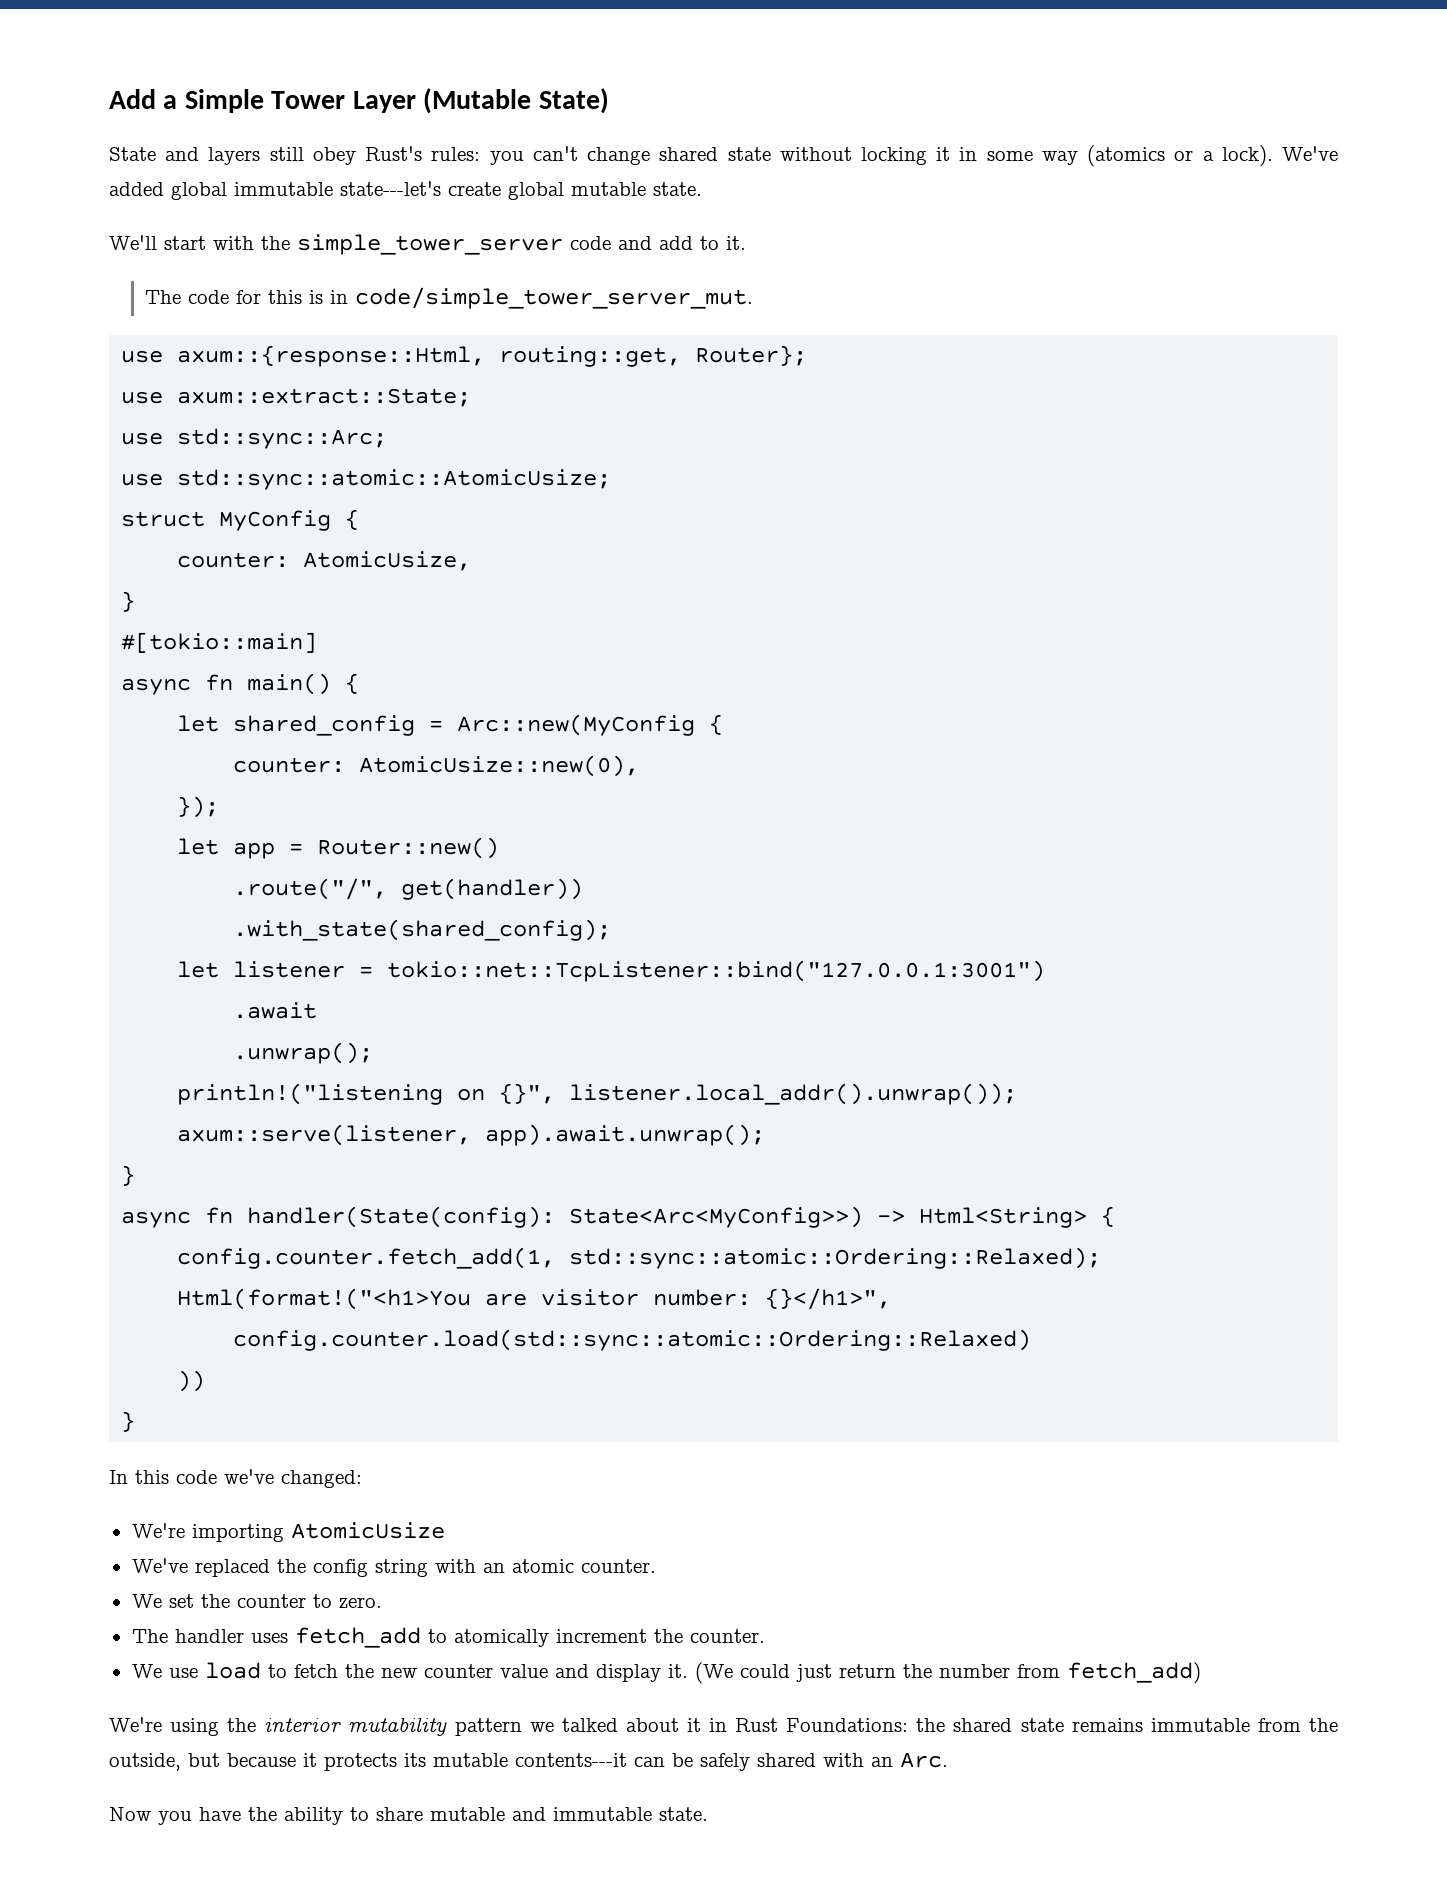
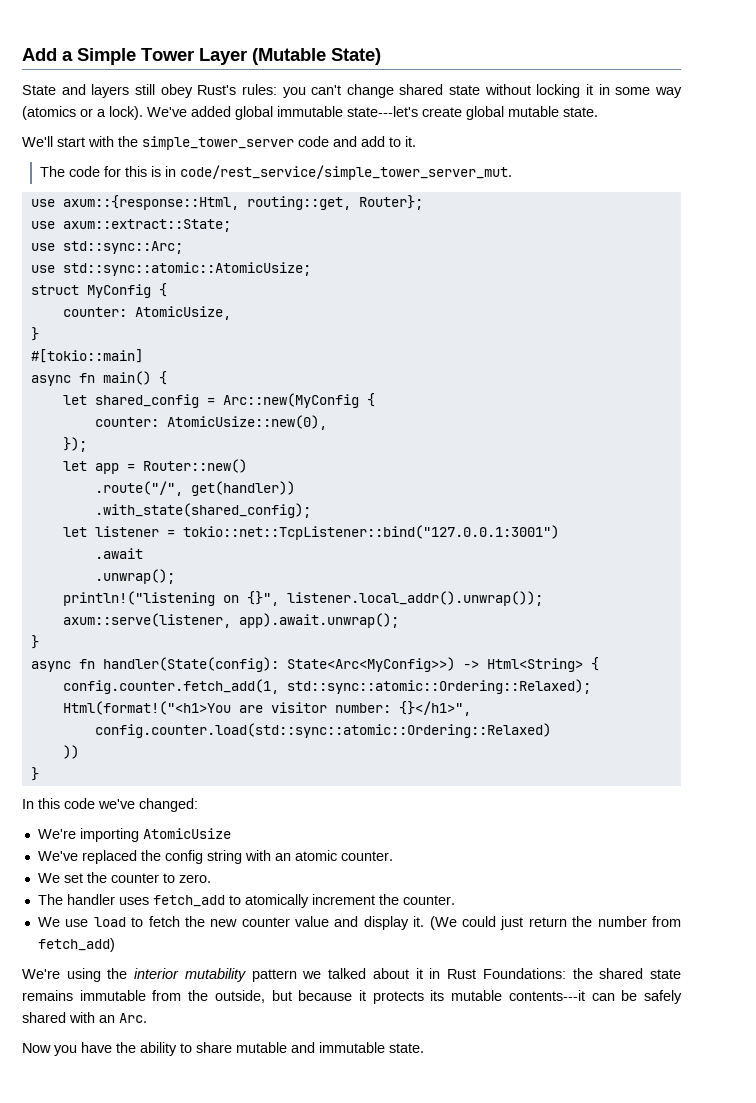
- The code for this is in code/simple_tower_server_mut.
+ The code for this is in code/rest_service/simple_tower_server_mut.

